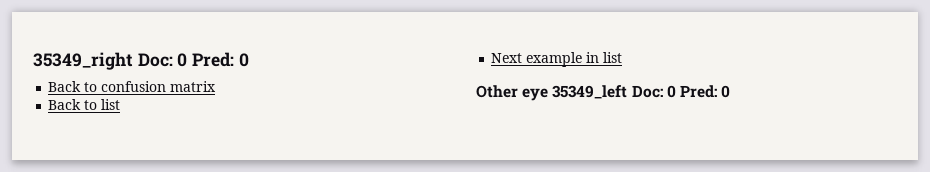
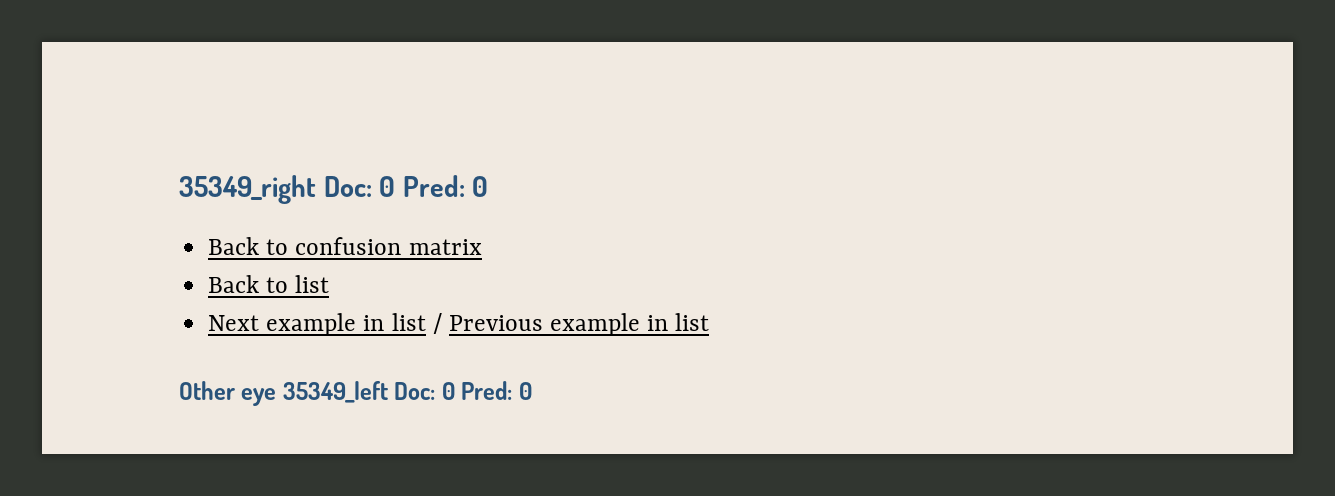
- Next example in list
+ Next example in list / Previous example in list

